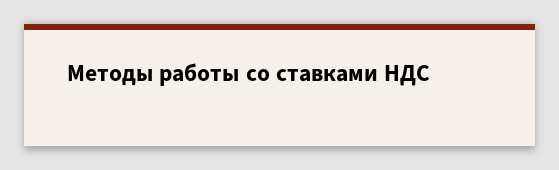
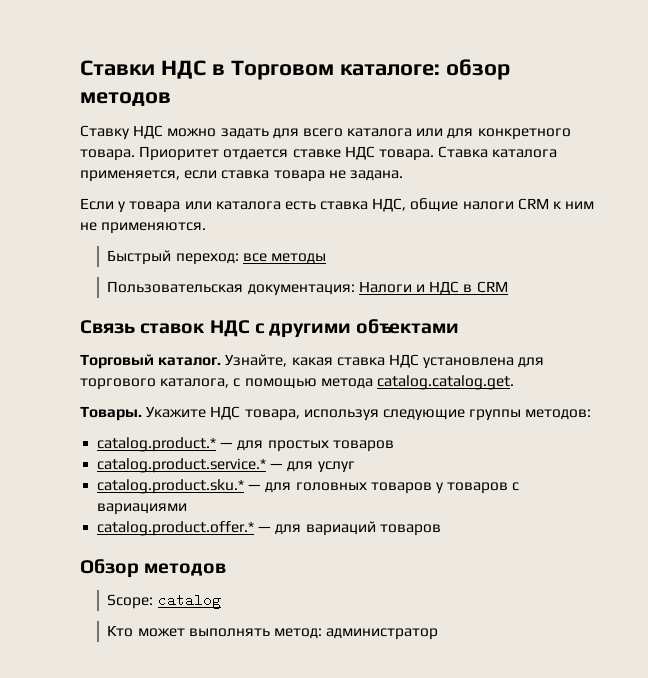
- Методы работы со ставками НДС
+ Ставки НДС в Торговом каталоге: обзор методов
+ Ставку НДС можно задать для всего каталога или для конкретного товара. Приоритет отдается ставке НДС товара. Ставка каталога применяется, если ставка товара не задана.
+ Если у товара или каталога есть ставка НДС, общие налоги CRM к ним не применяются.
+ Быстрый переход: все методы
+ Пользовательская документация: Налоги и НДС в CRM
+ Связь ставок НДС с другими объектами
+ Торговый каталог. Узнайте, какая ставка НДС установлена для торгового каталога, с помощью метода catalog.catalog.get.
+ Товары. Укажите НДС товара, используя следующие группы методов:
+ catalog.product.* — для простых товаров
+ catalog.product.service.* — для услуг
+ catalog.product.sku.* — для головных товаров у товаров с вариациями
+ catalog.product.offer.* — для вариаций товаров
+ Обзор методов
+ Scope: catalog
+ Кто может выполнять метод: администратор

